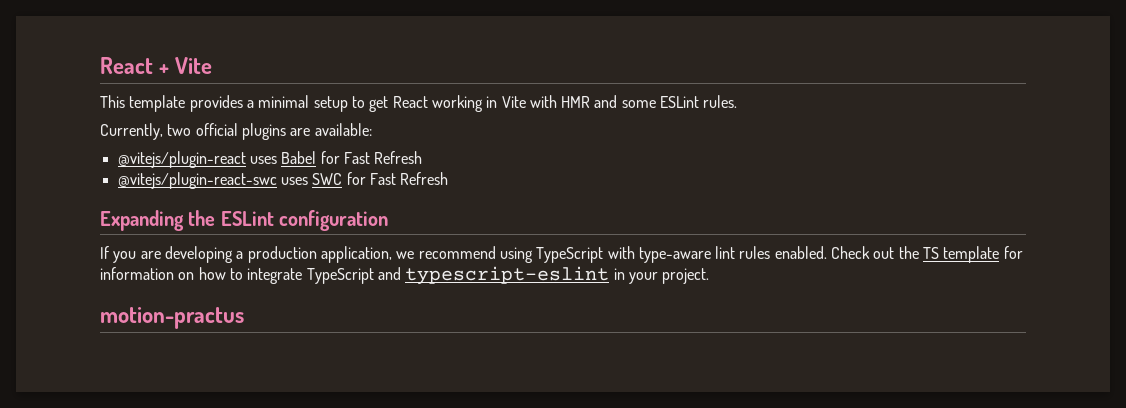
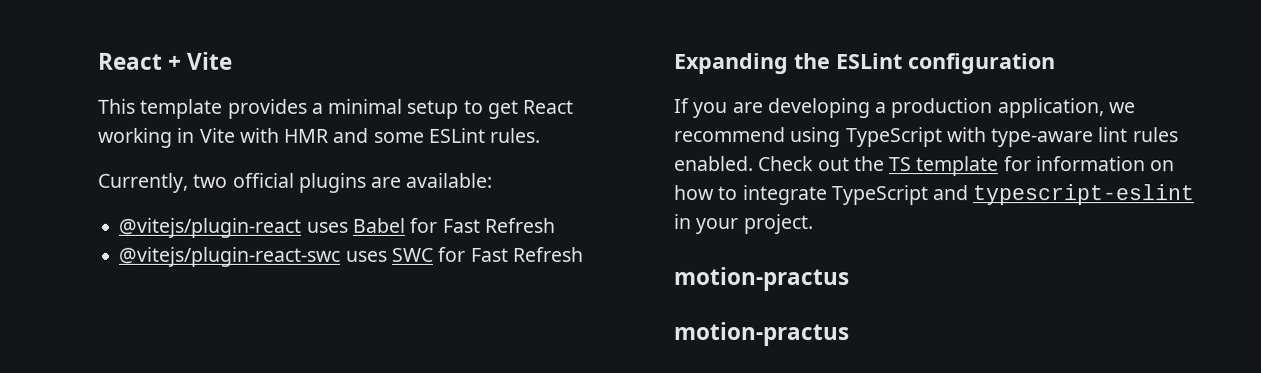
  Check out the TS template for information on how to integrate TypeScript and typescript-eslint in your project.
+ motion-practus

